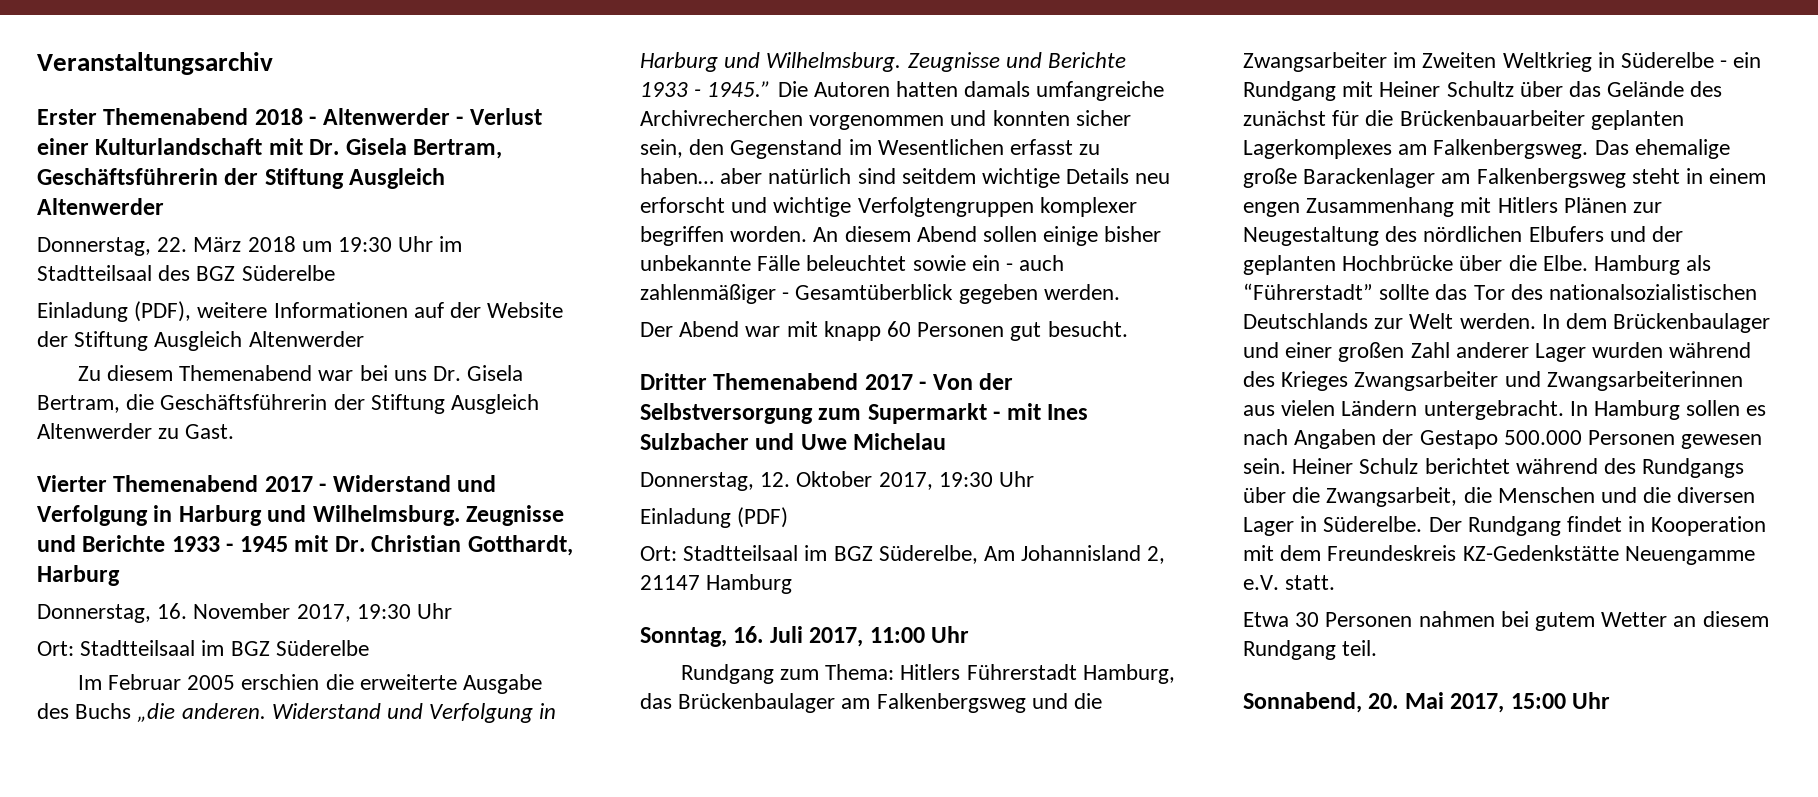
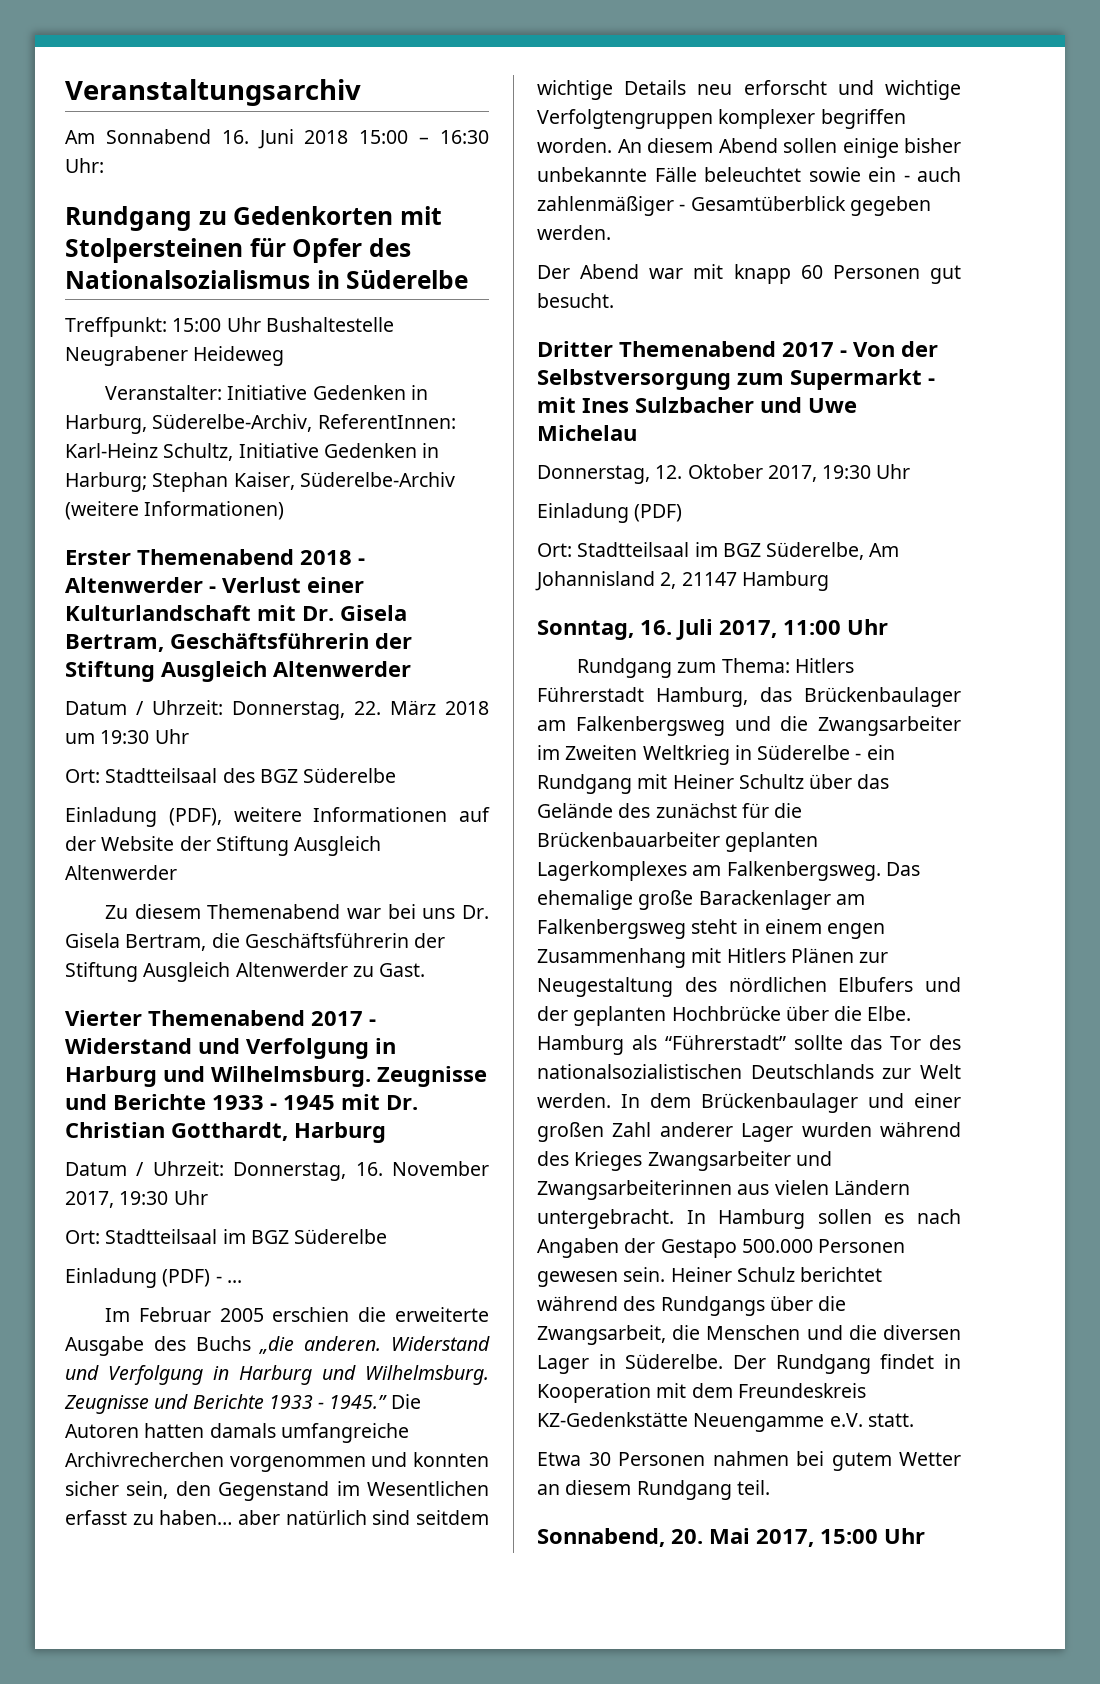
+ Am Sonnabend 16. Juni 2018 15:00 – 16:30 Uhr:
+ Rundgang zu Gedenkorten mit Stolpersteinen für Opfer des Nationalsozialismus in Süderelbe
+ Treffpunkt: 15:00 Uhr Bushaltestelle Neugrabener Heideweg
+ Veranstalter: Initiative Gedenken in Harburg, Süderelbe-Archiv, ReferentInnen: Karl-Heinz Schultz, Initiative Gedenken in Harburg; Stephan Kaiser, Süderelbe-Archiv (weitere Informationen)
- Donnerstag, 22. März 2018 um 19:30 Uhr im Stadtteilsaal des BGZ Süderelbe
+ Datum / Uhrzeit: Donnerstag, 22. März 2018 um 19:30 Uhr
+ Ort: Stadtteilsaal des BGZ Süderelbe
- Donnerstag, 16. November 2017, 19:30 Uhr
+ Datum / Uhrzeit: Donnerstag, 16. November 2017, 19:30 Uhr
+ Einladung (PDF) - ...

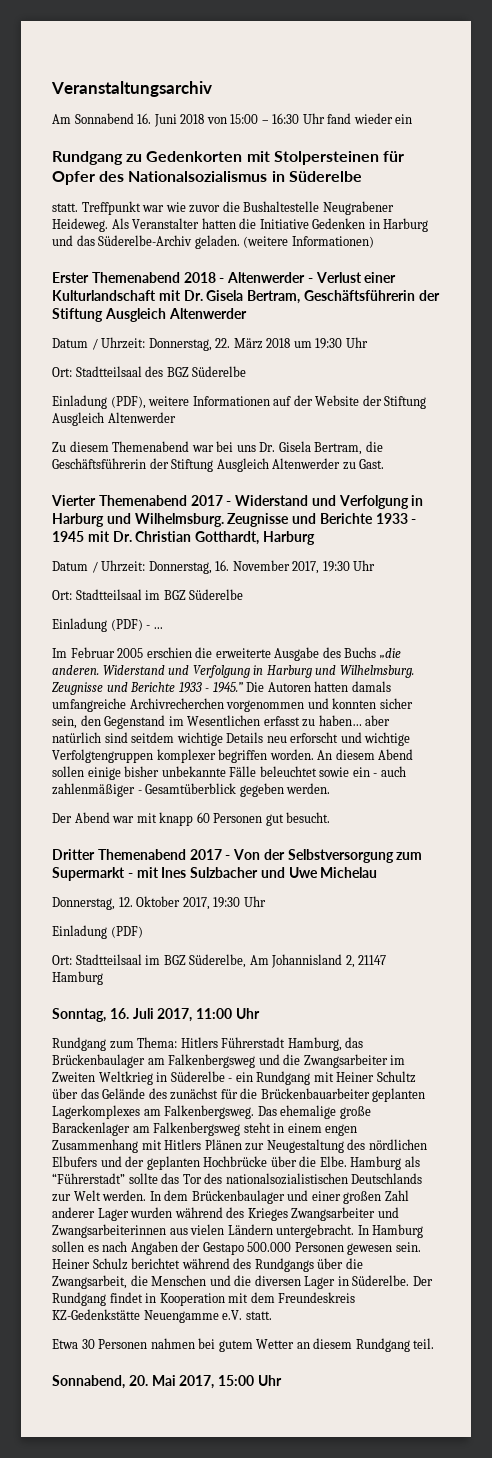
- Am Sonnabend 16. Juni 2018 15:00 – 16:30 Uhr:
+ Am Sonnabend 16. Juni 2018 von 15:00 – 16:30 Uhr fand wieder ein
- Treffpunkt: 15:00 Uhr Bushaltestelle Neugrabener Heideweg
- Veranstalter: Initiative Gedenken in Harburg, Süderelbe-Archiv, ReferentInnen: Karl-Heinz Schultz, Initiative Gedenken in Harburg; Stephan Kaiser, Süderelbe-Archiv (weitere Informationen)
+ statt. Treffpunkt war wie zuvor die Bushaltestelle Neugrabener Heideweg. Als Veranstalter hatten die Initiative Gedenken in Harburg und das Süderelbe-Archiv geladen. (weitere Informationen)

